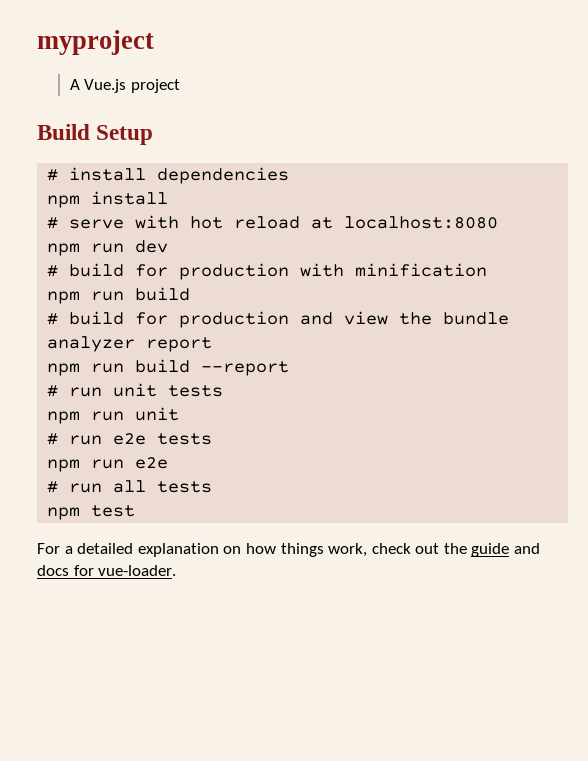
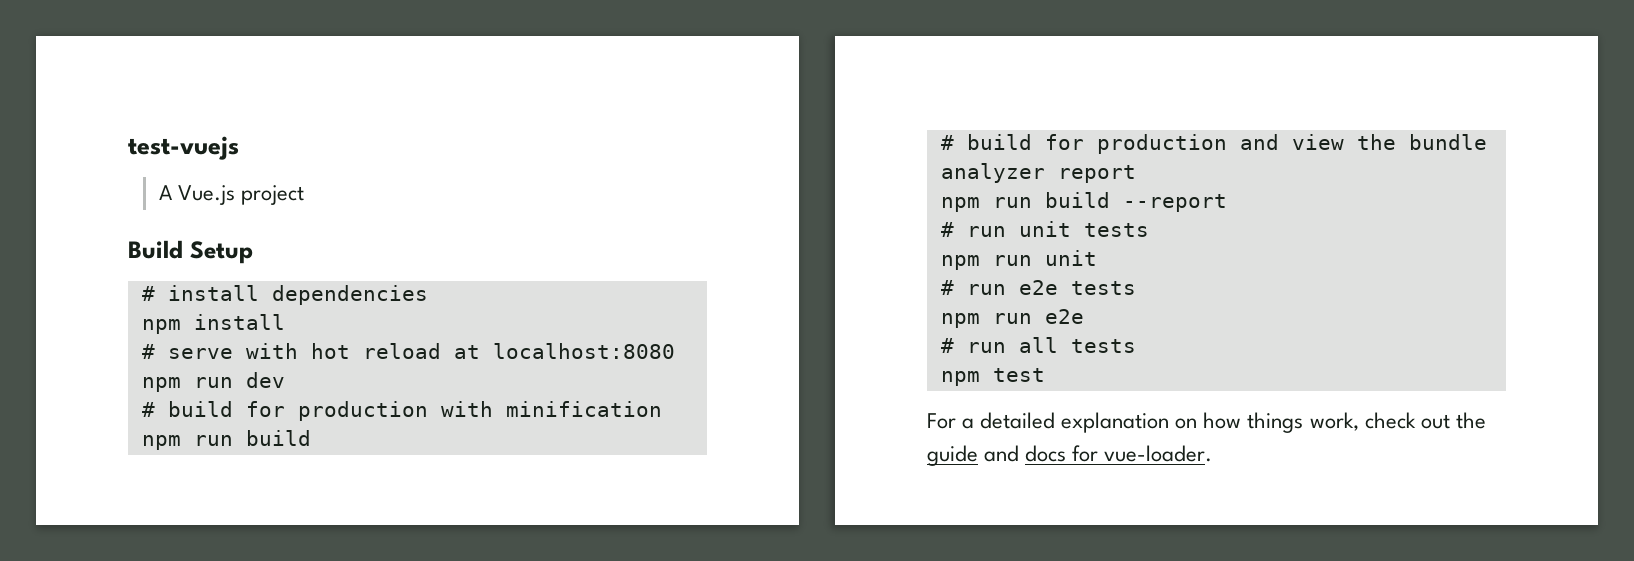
- myproject
+ test-vuejs

